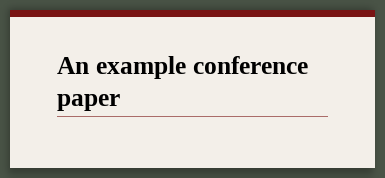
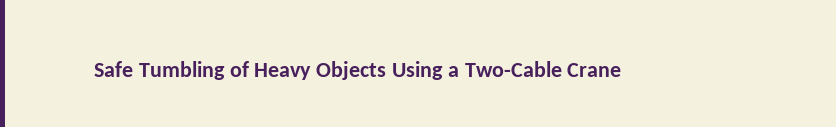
- An example conference paper
+ Safe Tumbling of Heavy Objects Using a Two-Cable Crane

